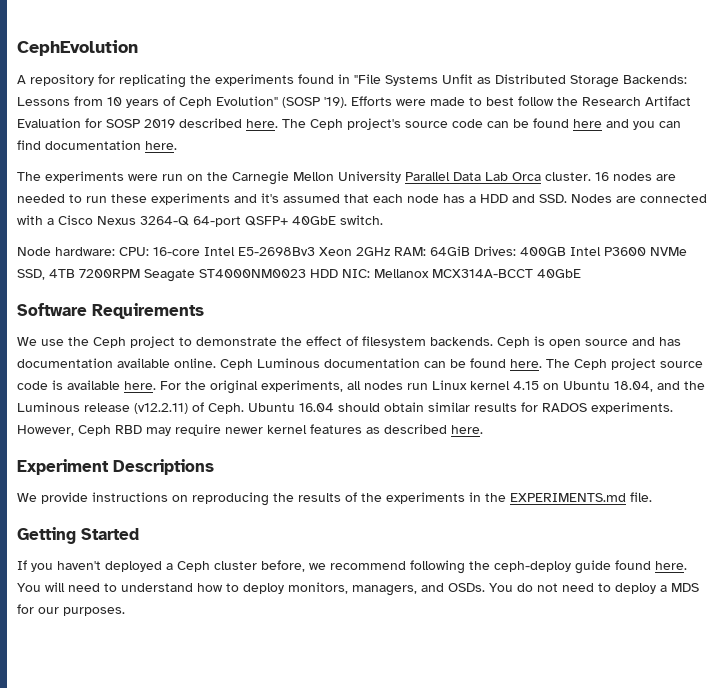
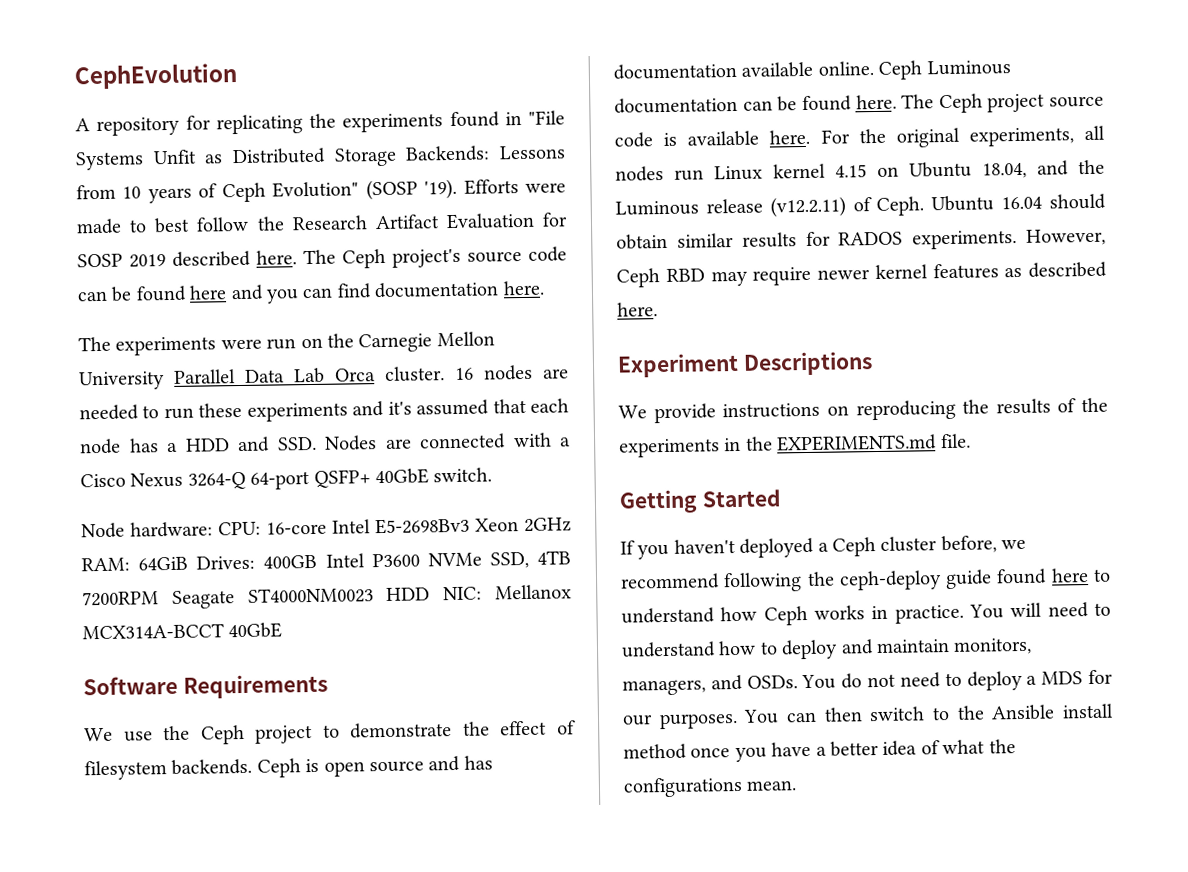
- If you haven't deployed a Ceph cluster before, we recommend following the ceph-deploy guide found here.
+ If you haven't deployed a Ceph cluster before, we recommend following the ceph-deploy guide found here to understand how Ceph works in practice.
- You will need to understand how to deploy monitors, managers, and OSDs.
+ You will need to understand how to deploy and maintain monitors, managers, and OSDs.
+ You can then switch to the Ansible install method once you have a better idea of what the configurations mean.

